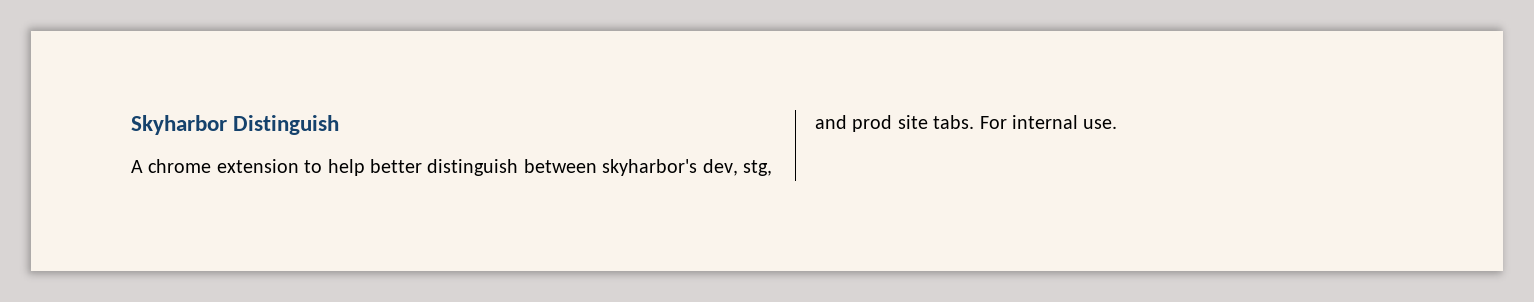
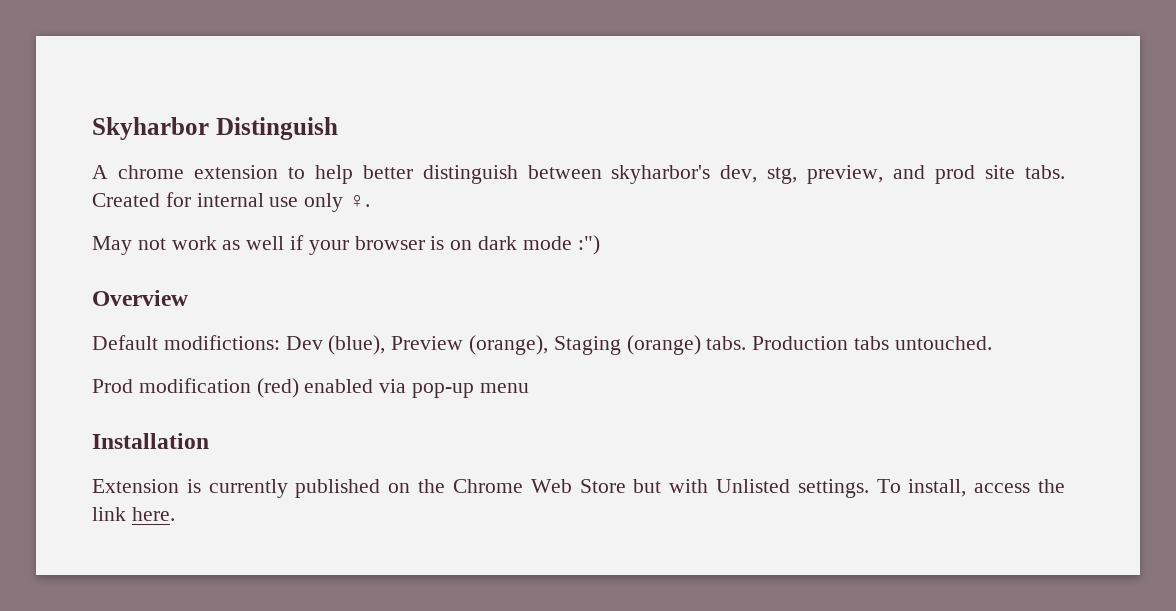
- A chrome extension to help better distinguish between skyharbor's dev, stg, and prod site tabs.
+ A chrome extension to help better distinguish between skyharbor's dev, stg, preview, and prod site tabs.
- For internal use.
+ Created for internal use only ♀.
+ May not work as well if your browser is on dark mode :")
+ Overview
+ Default modifictions: Dev (blue), Preview (orange), Staging (orange) tabs. Production tabs untouched.
+ Prod modification (red) enabled via pop-up menu
+ Installation
+ Extension is currently published on the Chrome Web Store but with Unlisted settings. To install, access the link here.

